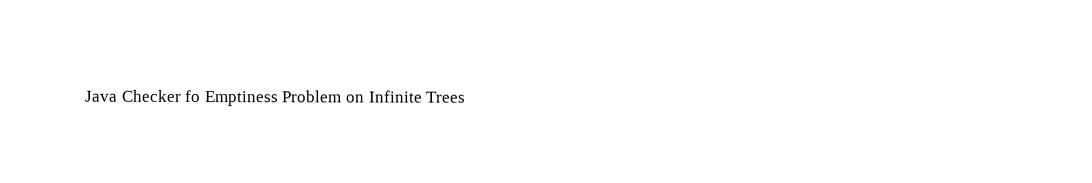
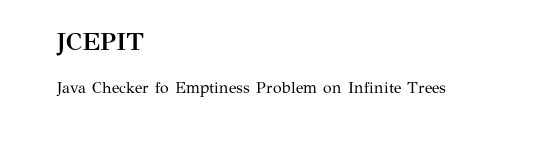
+ JCEPIT

